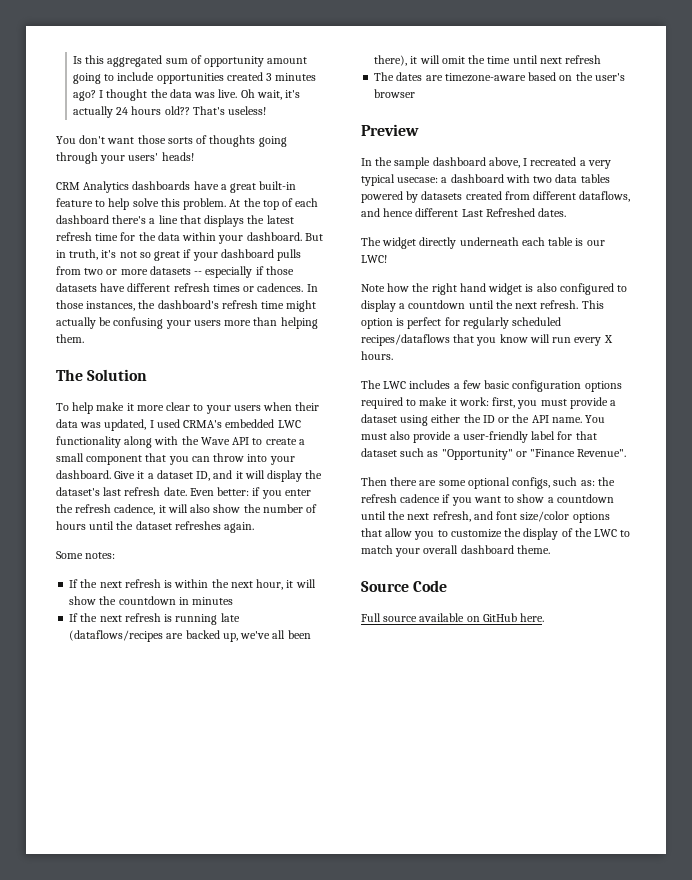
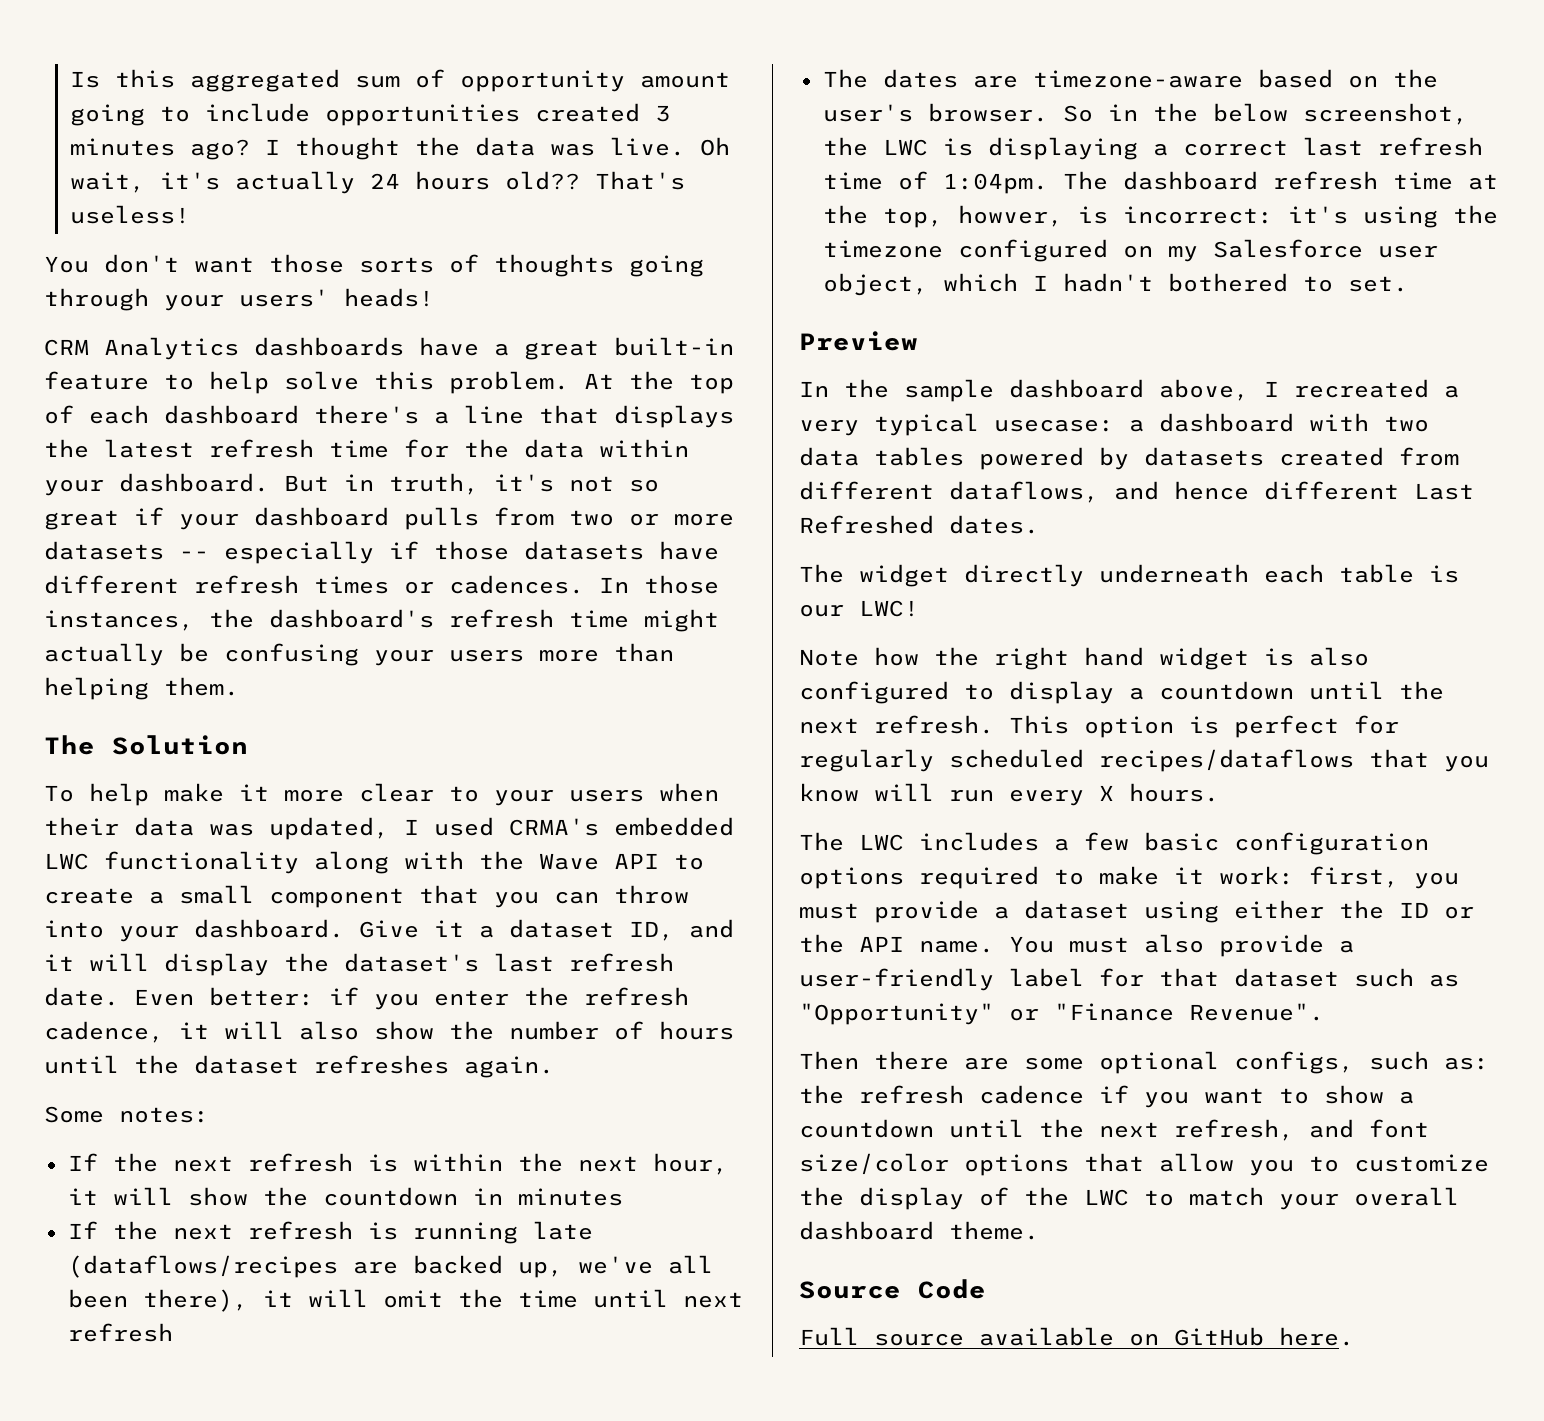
- The dates are timezone-aware based on the user's browser
+ The dates are timezone-aware based on the user's browser. So in the below screenshot, the LWC is displaying a correct last refresh time of 1:04pm. The dashboard refresh time at the top, howver, is incorrect: it's using the timezone configured on my Salesforce user object, which I hadn't bothered to set.

